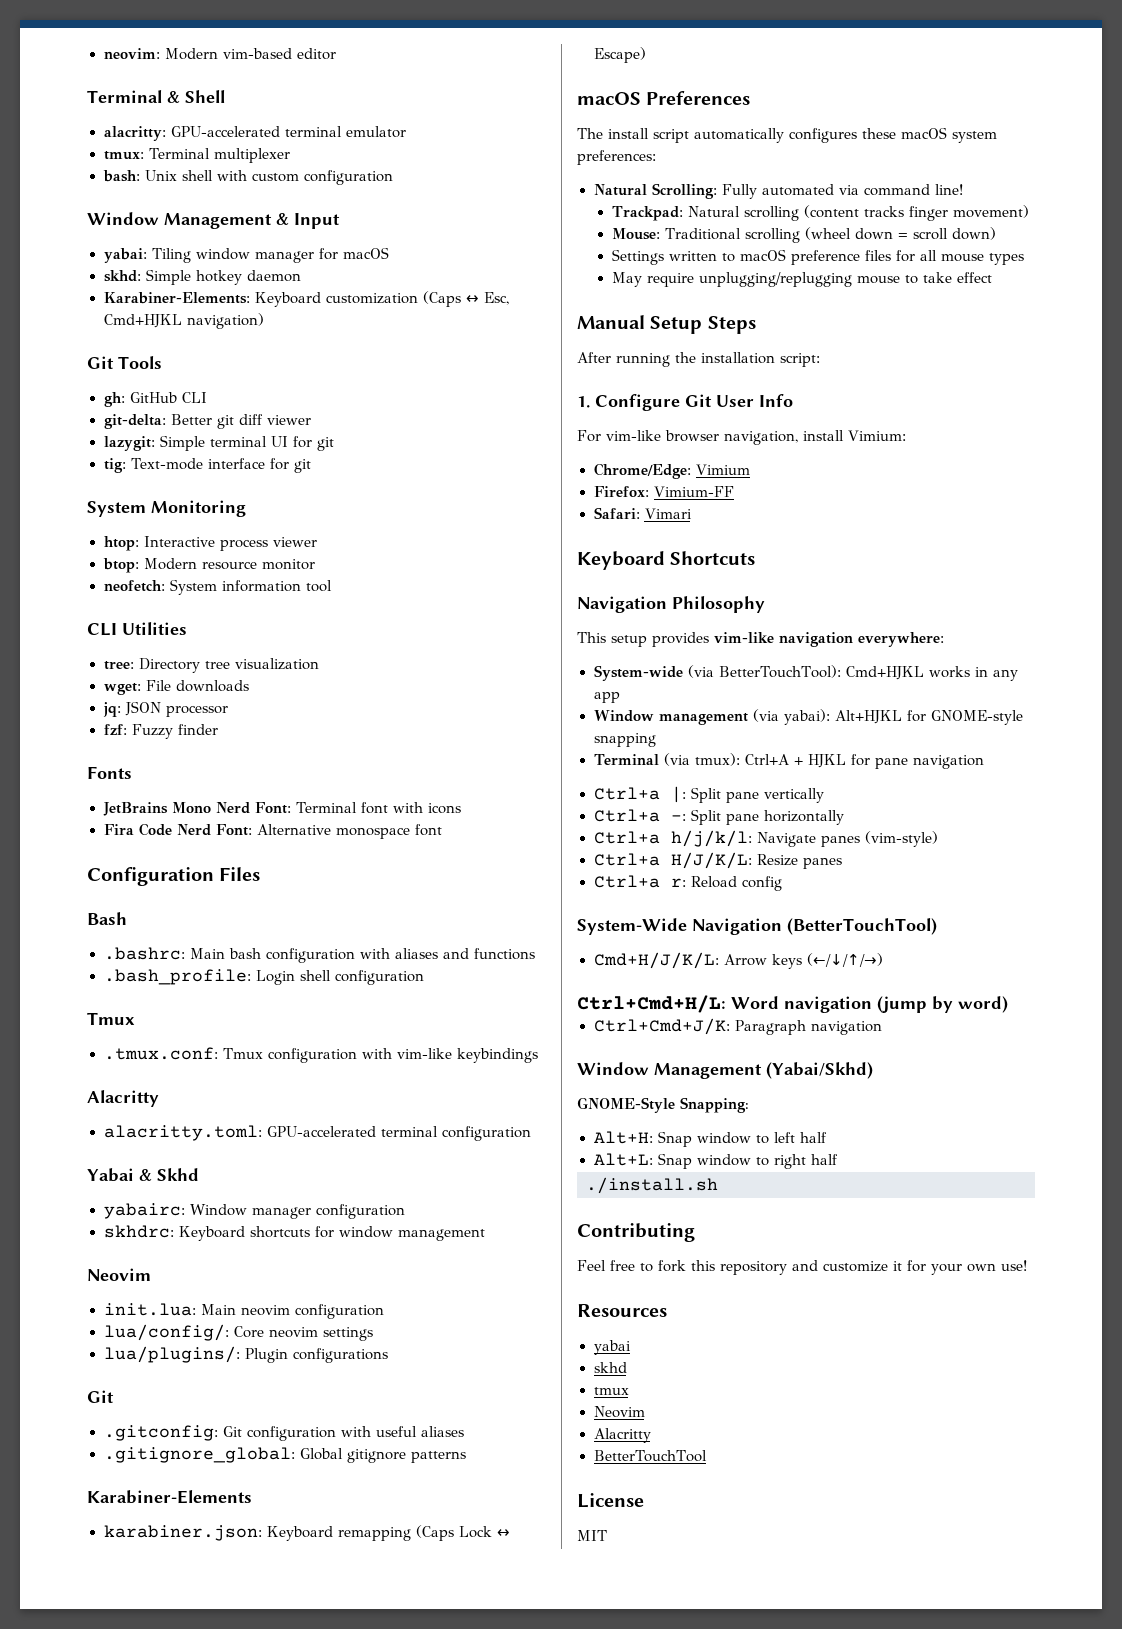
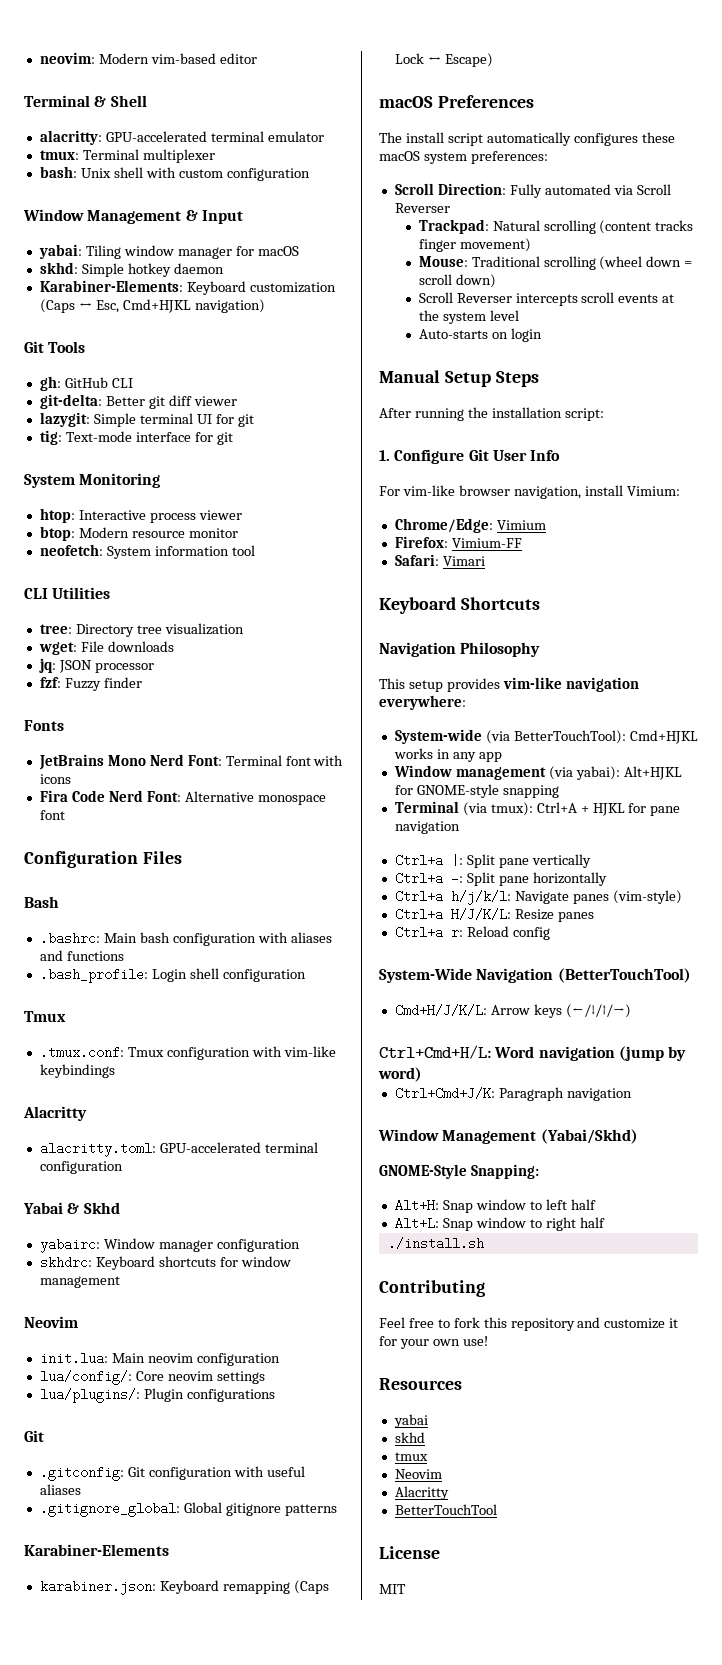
- Natural Scrolling: Fully automated via command line!
+ Scroll Direction: Fully automated via Scroll Reverser
- Settings written to macOS preference files for all mouse types
- May require unplugging/replugging mouse to take effect
+ Scroll Reverser intercepts scroll events at the system level
+ Auto-starts on login

